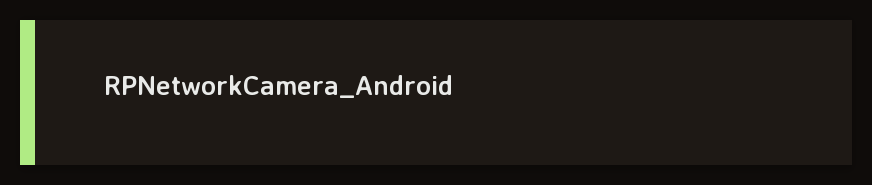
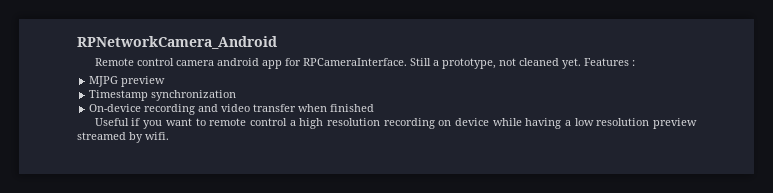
+ Remote control camera android app for RPCameraInterface. Still a prototype, not cleaned yet. Features :
+ MJPG preview
+ Timestamp synchronization
+ On-device recording and video transfer when finished
+ Useful if you want to remote control a high resolution recording on device while having a low resolution preview streamed by wifi.

